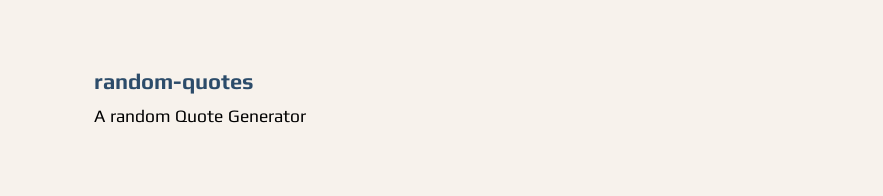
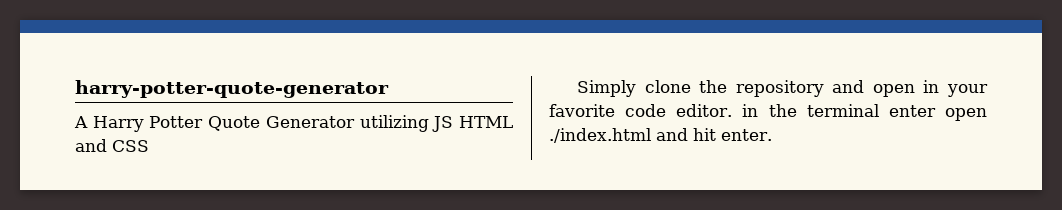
- random-quotes
+ harry-potter-quote-generator
- A random Quote Generator
+ A Harry Potter Quote Generator utilizing JS HTML and CSS
+ Simply clone the repository and open in your favorite code editor. in the terminal enter open ./index.html and hit enter.

